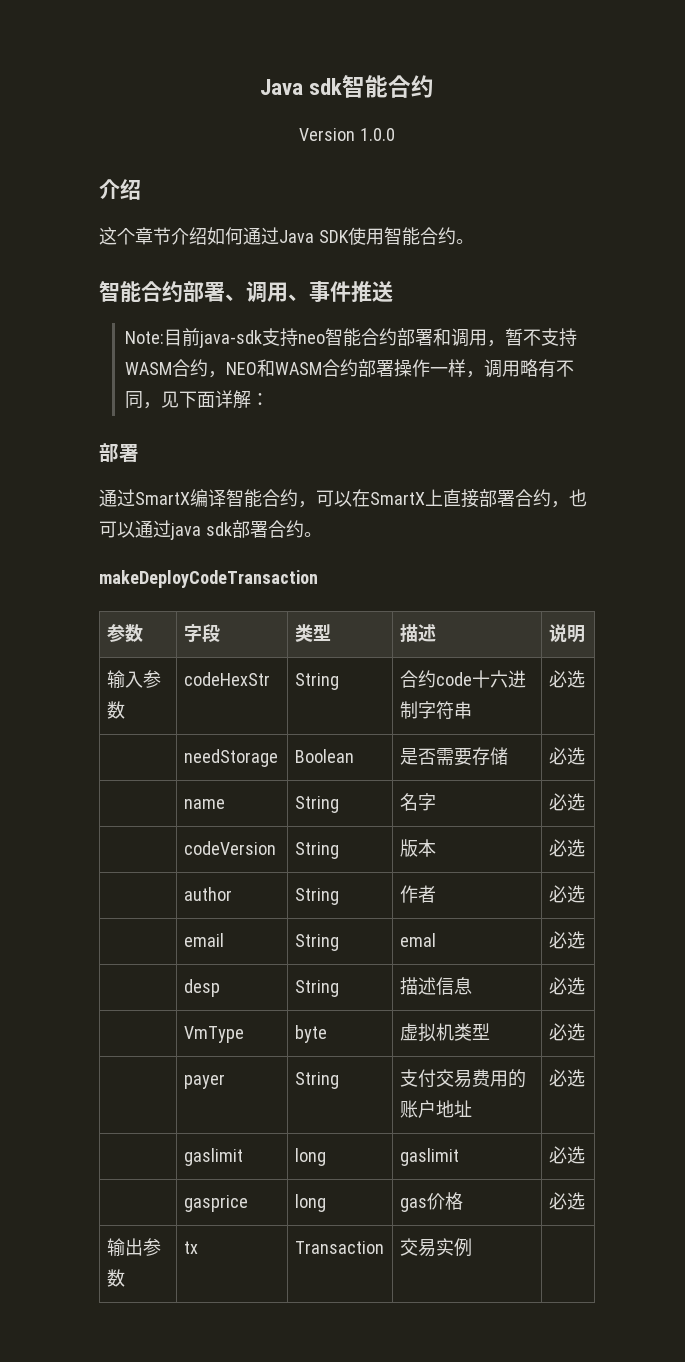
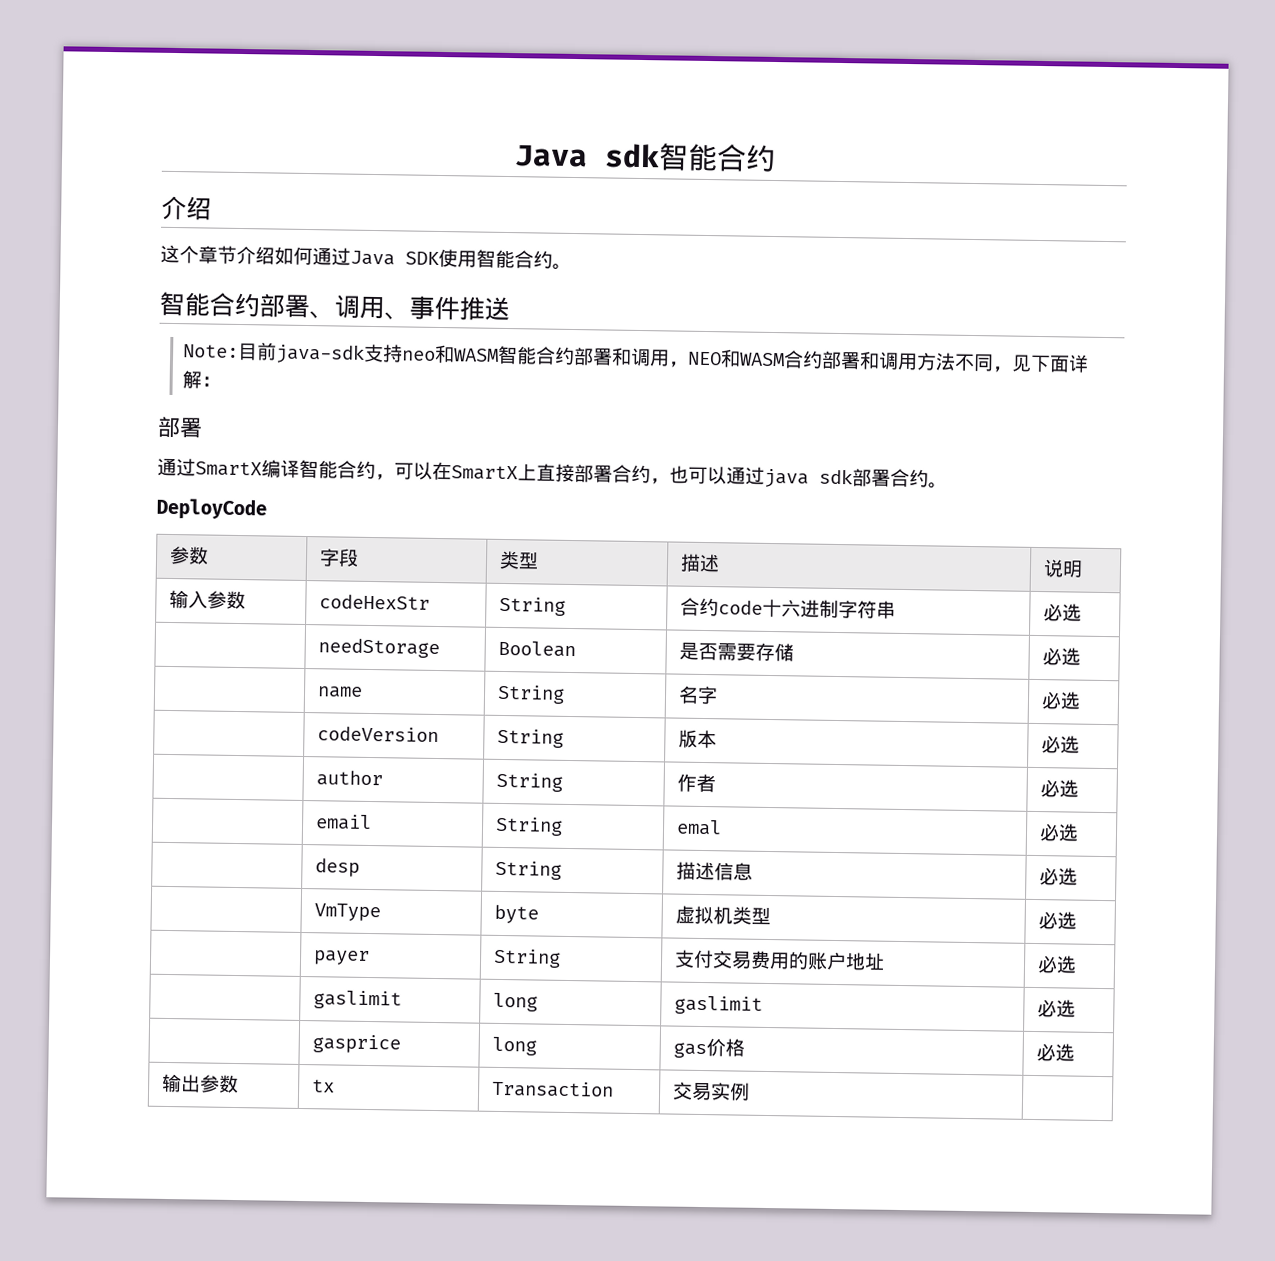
- Version 1.0.0
- Note:目前java-sdk支持neo智能合约部署和调用，暂不支持WASM合约，NEO和WASM合约部署操作一样，调用略有不同，见下面详解：
+ Note:目前java-sdk支持neo和WASM智能合约部署和调用，NEO和WASM合约部署和调用方法不同，见下面详解：
- makeDeployCodeTransaction
+ DeployCode

